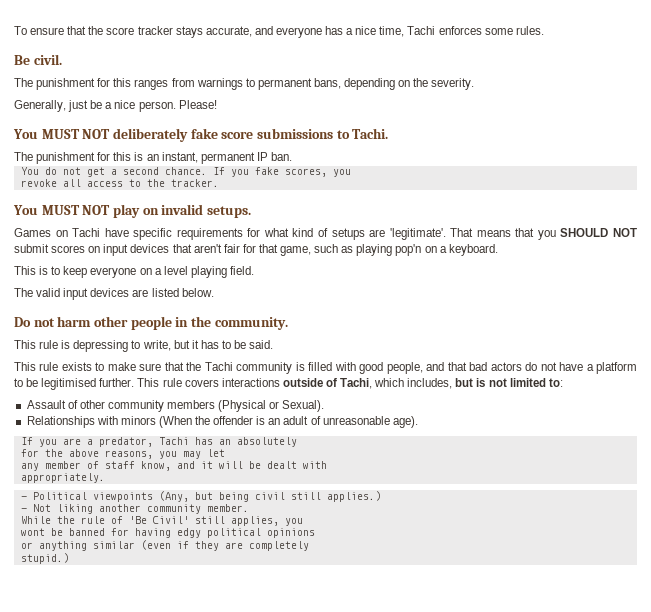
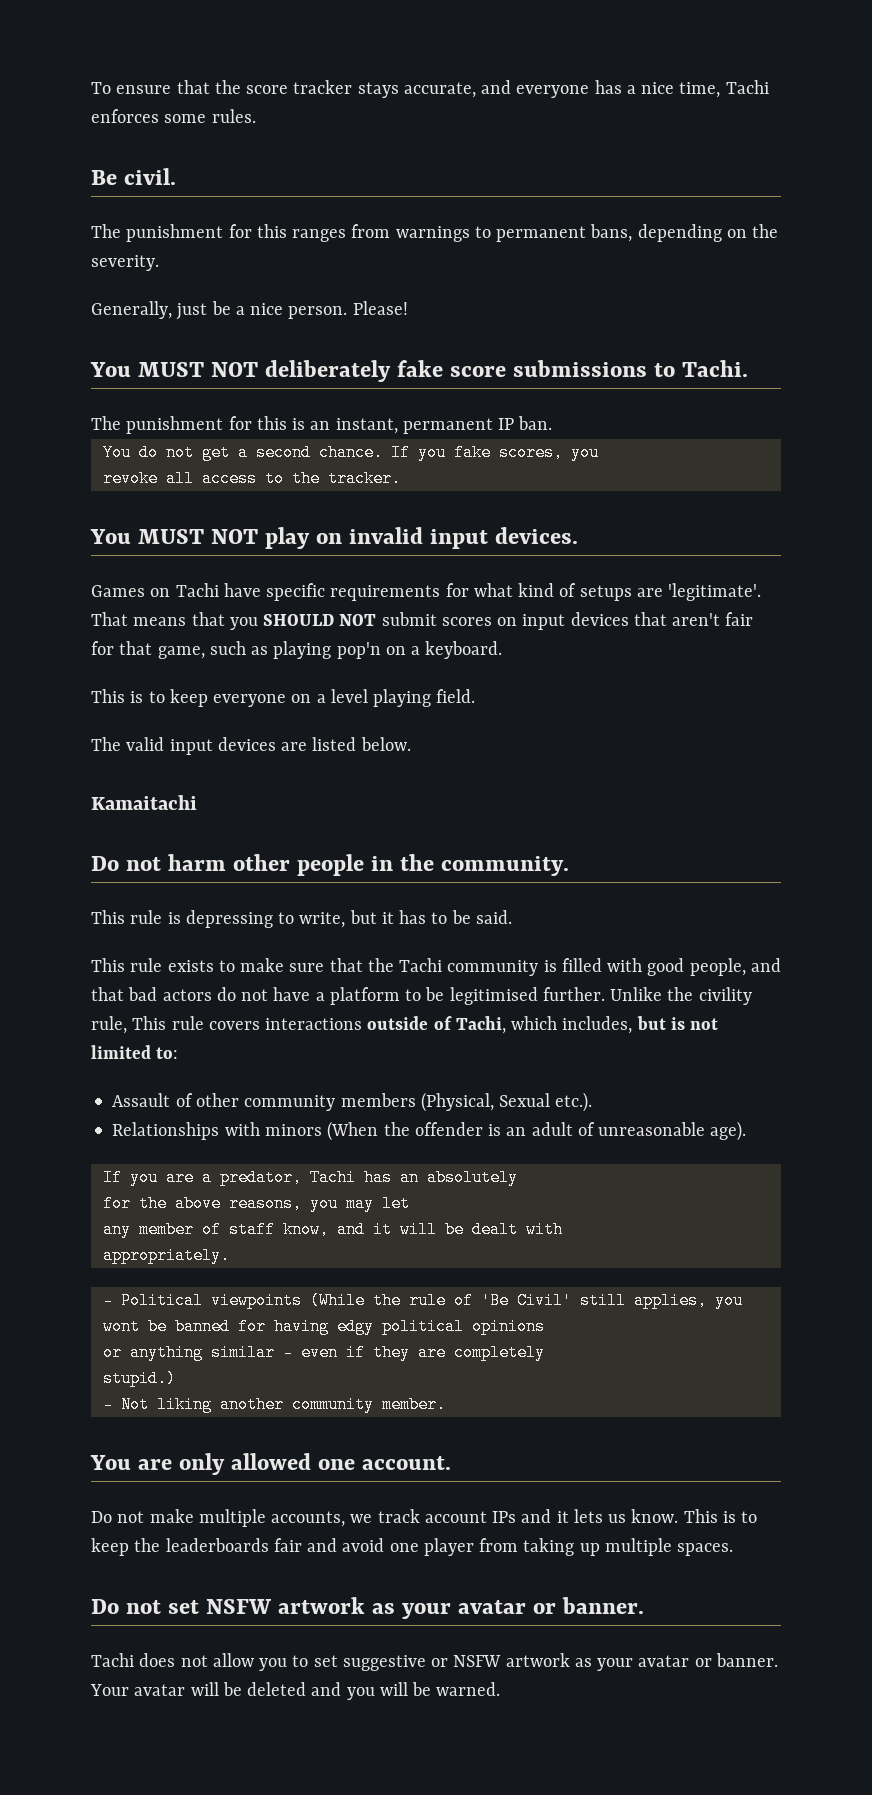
- You MUST NOT play on invalid setups.
+ You MUST NOT play on invalid input devices.
+ Kamaitachi
- This rule covers interactions outside of Tachi, which includes, but is not limited to:
+ Unlike the civility rule, This rule covers interactions outside of Tachi, which includes, but is not limited to:
- Assault of other community members (Physical or Sexual).
+ Assault of other community members (Physical, Sexual etc.).
- - Political viewpoints (Any, but being civil still applies.)
- - Not liking another community member.
- While the rule of 'Be Civil' still applies, you
+ - Political viewpoints (While the rule of 'Be Civil' still applies, you
- or anything similar (even if they are completely
+ or anything similar - even if they are completely
+ - Not liking another community member.
+ You are only allowed one account.
+ Do not make multiple accounts, we track account IPs and it lets us know. This is to keep the leaderboards fair and avoid one player from taking up multiple spaces.
+ Do not set NSFW artwork as your avatar or banner.
+ Tachi does not allow you to set suggestive or NSFW artwork as your avatar or banner. Your avatar will be deleted and you will be warned.

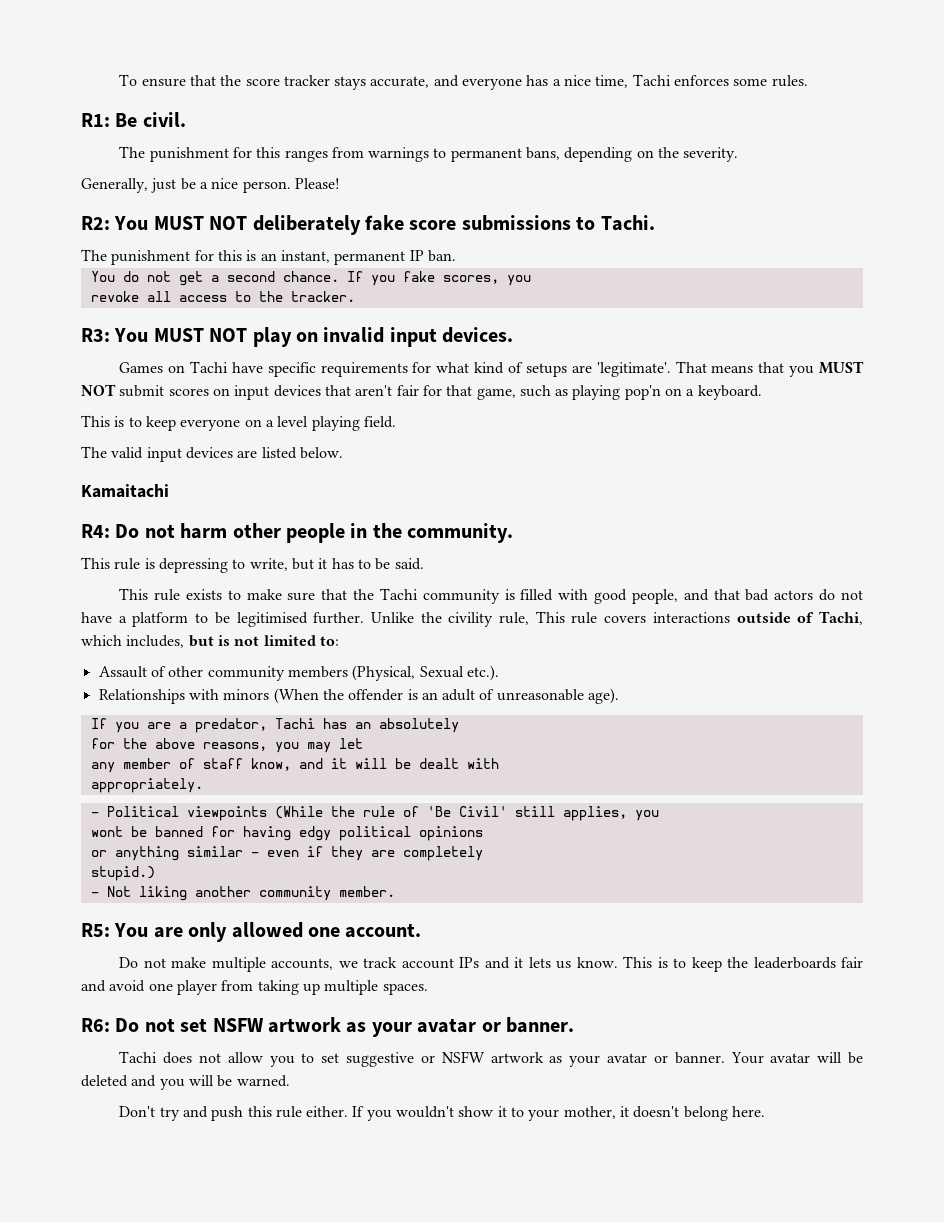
- Be civil.
+ R1: Be civil.
- You MUST NOT deliberately fake score submissions to Tachi.
+ R2: You MUST NOT deliberately fake score submissions to Tachi.
- You MUST NOT play on invalid input devices.
+ R3: You MUST NOT play on invalid input devices.
- That means that you SHOULD NOT submit scores on input devices that aren't fair for that game, such as playing pop'n on a keyboard.
+ That means that you MUST NOT submit scores on input devices that aren't fair for that game, such as playing pop'n on a keyboard.
- Do not harm other people in the community.
+ R4: Do not harm other people in the community.
- You are only allowed one account.
+ R5: You are only allowed one account.
- Do not set NSFW artwork as your avatar or banner.
+ R6: Do not set NSFW artwork as your avatar or banner.
+ Don't try and push this rule either. If you wouldn't show it to your mother, it doesn't belong here.

